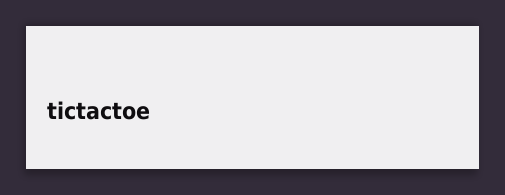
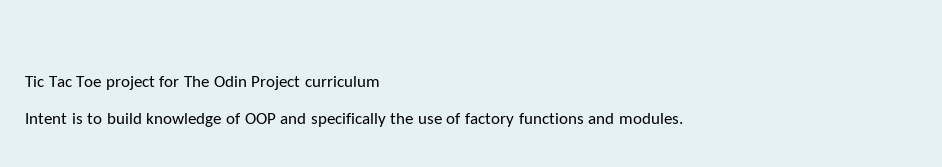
- tictactoe
+ Tic Tac Toe project for The Odin Project curriculum
+ Intent is to build knowledge of OOP and specifically the use of factory functions and modules.

